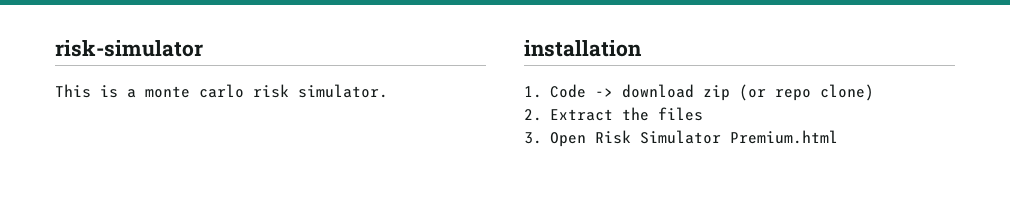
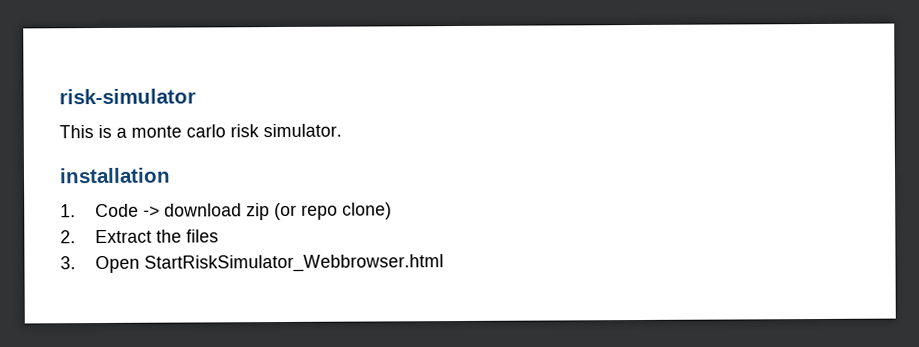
- 3. Open Risk Simulator Premium.html
+ 3. Open StartRiskSimulator_Webbrowser.html

